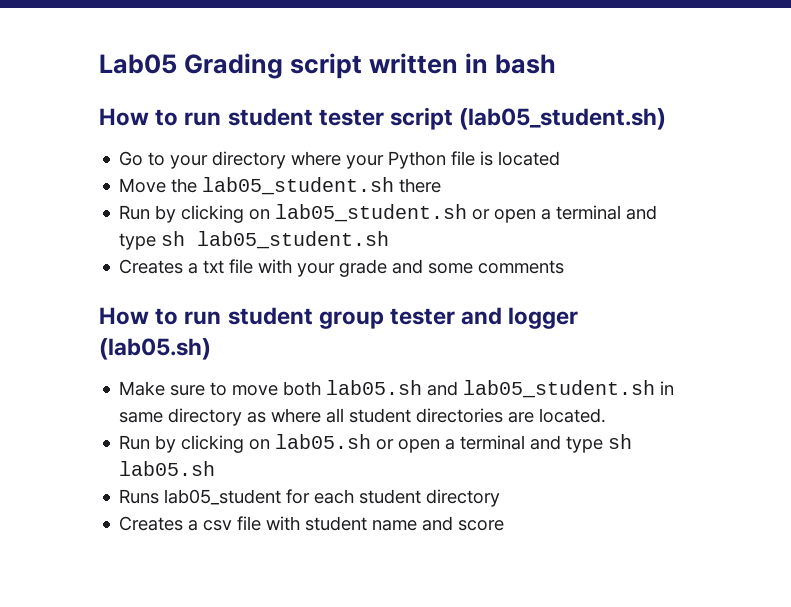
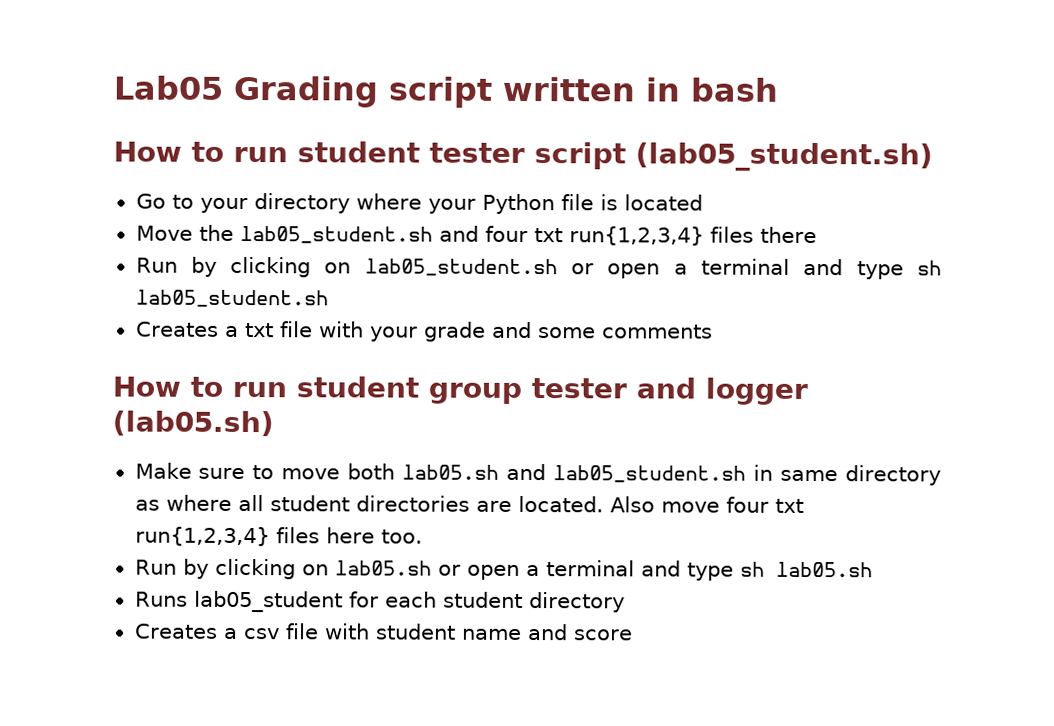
- Move the lab05_student.sh there
+ Move the lab05_student.sh and four txt run{1,2,3,4} files there
+ Also move four txt run{1,2,3,4} files here too.

